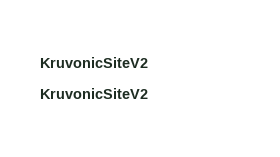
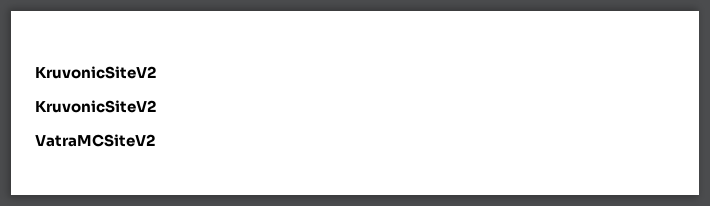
+ VatraMCSiteV2

